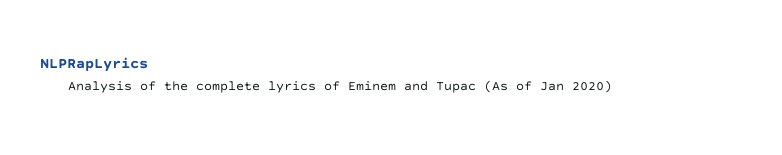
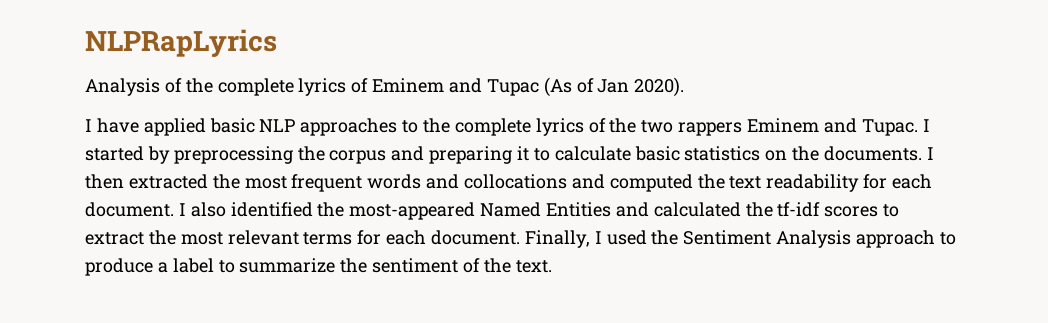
- Analysis of the complete lyrics of Eminem and Tupac (As of Jan 2020)
+ Analysis of the complete lyrics of Eminem and Tupac (As of Jan 2020).
+ I have applied basic NLP approaches to the complete lyrics of the two rappers Eminem and Tupac. I started by preprocessing the corpus and preparing it to calculate basic statistics on the documents. I then extracted the most frequent words and collocations and computed the text readability for each document. I also identified the most-appeared Named Entities and calculated the tf-idf scores to extract the most relevant terms for each document. Finally, I used the Sentiment Analysis approach to produce a label to summarize the sentiment of the text.

